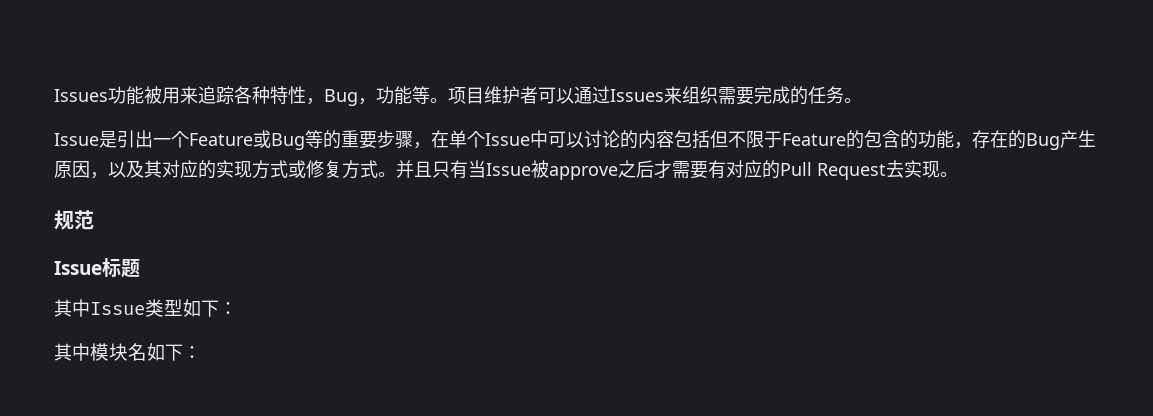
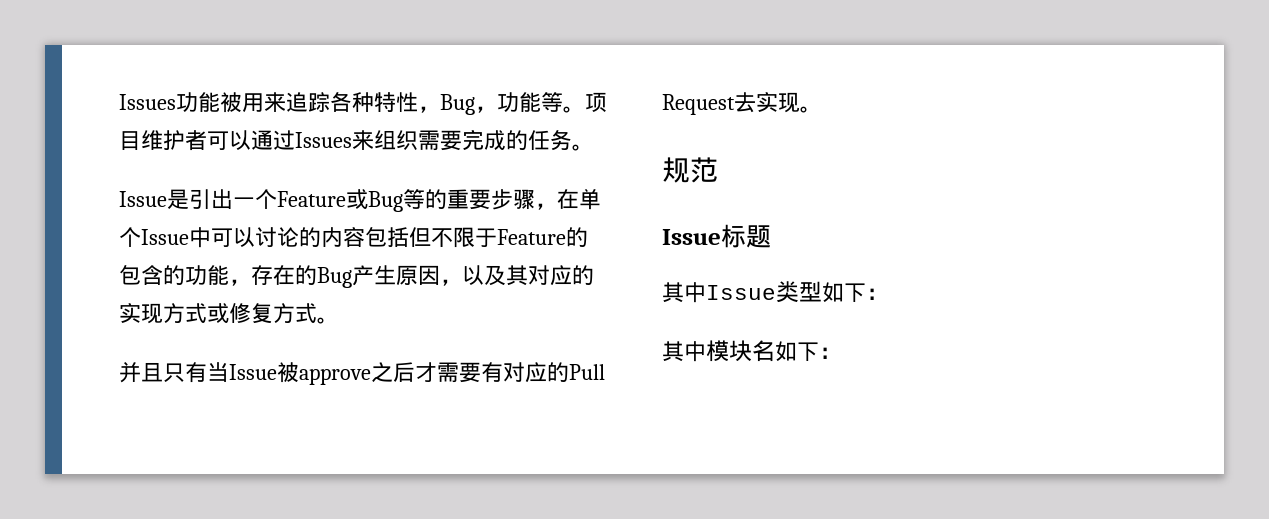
- Issue是引出一个Feature或Bug等的重要步骤，在单个Issue中可以讨论的内容包括但不限于Feature的包含的功能，存在的Bug产生原因，以及其对应的实现方式或修复方式。并且只有当Issue被approve之后才需要有对应的Pull Request去实现。
+ Issue是引出一个Feature或Bug等的重要步骤，在单个Issue中可以讨论的内容包括但不限于Feature的包含的功能，存在的Bug产生原因，以及其对应的实现方式或修复方式。
+ 并且只有当Issue被approve之后才需要有对应的Pull Request去实现。

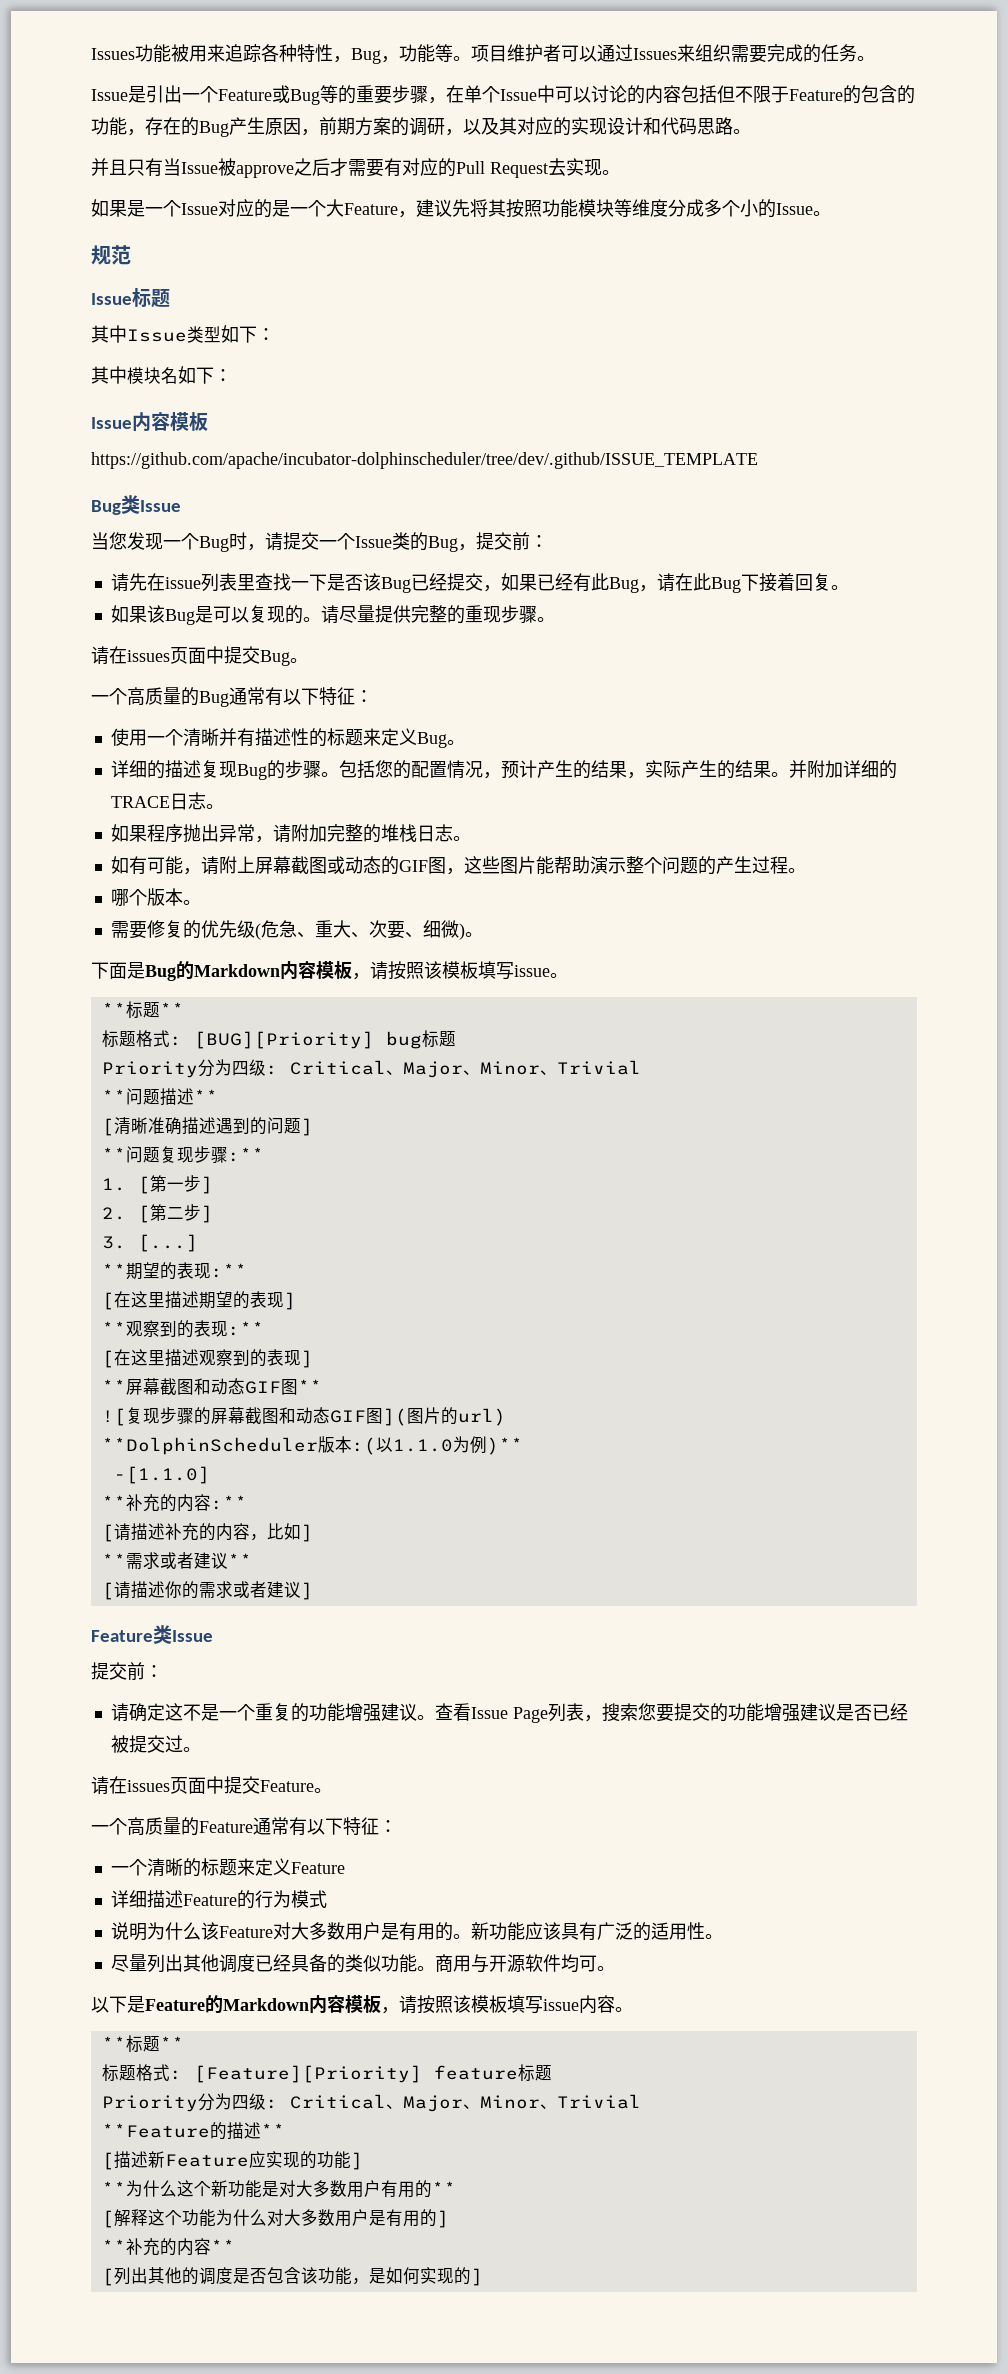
- Issue是引出一个Feature或Bug等的重要步骤，在单个Issue中可以讨论的内容包括但不限于Feature的包含的功能，存在的Bug产生原因，以及其对应的实现方式或修复方式。
+ Issue是引出一个Feature或Bug等的重要步骤，在单个Issue中可以讨论的内容包括但不限于Feature的包含的功能，存在的Bug产生原因，前期方案的调研，以及其对应的实现设计和代码思路。
+ 如果是一个Issue对应的是一个大Feature，建议先将其按照功能模块等维度分成多个小的Issue。
+ Issue内容模板
+ https://github.com/apache/incubator-dolphinscheduler/tree/dev/.github/ISSUE_TEMPLATE
+ Bug类Issue
+ 当您发现一个Bug时，请提交一个Issue类的Bug，提交前：
+ 请先在issue列表里查找一下是否该Bug已经提交，如果已经有此Bug，请在此Bug下接着回复。
+ 如果该Bug是可以复现的。请尽量提供完整的重现步骤。
+ 请在issues页面中提交Bug。
+ 一个高质量的Bug通常有以下特征：
+ 使用一个清晰并有描述性的标题来定义Bug。
+ 详细的描述复现Bug的步骤。包括您的配置情况，预计产生的结果，实际产生的结果。并附加详细的TRACE日志。
+ 如果程序抛出异常，请附加完整的堆栈日志。
+ 如有可能，请附上屏幕截图或动态的GIF图，这些图片能帮助演示整个问题的产生过程。
+ 哪个版本。
+ 需要修复的优先级(危急、重大、次要、细微)。
+ 下面是Bug的Markdown内容模板，请按照该模板填写issue。
+ **标题**
+ 标题格式: [BUG][Priority] bug标题
+ Priority分为四级: Critical、Major、Minor、Trivial
+ **问题描述**
+ [清晰准确描述遇到的问题]
+ **问题复现步骤:**
+ 1. [第一步]
+ 2. [第二步]
+ 3. [...]
+ **期望的表现:**
+ [在这里描述期望的表现]
+ **观察到的表现:**
+ [在这里描述观察到的表现]
+ **屏幕截图和动态GIF图**
+ ![复现步骤的屏幕截图和动态GIF图](图片的url)
+ **DolphinScheduler版本:(以1.1.0为例)**
+ -[1.1.0]
+ **补充的内容:**
+ [请描述补充的内容，比如]
+ **需求或者建议**
+ [请描述你的需求或者建议]
+ Feature类Issue
+ 提交前：
+ 请确定这不是一个重复的功能增强建议。查看Issue Page列表，搜索您要提交的功能增强建议是否已经被提交过。
+ 请在issues页面中提交Feature。
+ 一个高质量的Feature通常有以下特征：
+ 一个清晰的标题来定义Feature
+ 详细描述Feature的行为模式
+ 说明为什么该Feature对大多数用户是有用的。新功能应该具有广泛的适用性。
+ 尽量列出其他调度已经具备的类似功能。商用与开源软件均可。
+ 以下是Feature的Markdown内容模板，请按照该模板填写issue内容。
+ **标题**
+ 标题格式: [Feature][Priority] feature标题
+ Priority分为四级: Critical、Major、Minor、Trivial
+ **Feature的描述**
+ [描述新Feature应实现的功能]
+ **为什么这个新功能是对大多数用户有用的**
+ [解释这个功能为什么对大多数用户是有用的]
+ **补充的内容**
+ [列出其他的调度是否包含该功能，是如何实现的]

